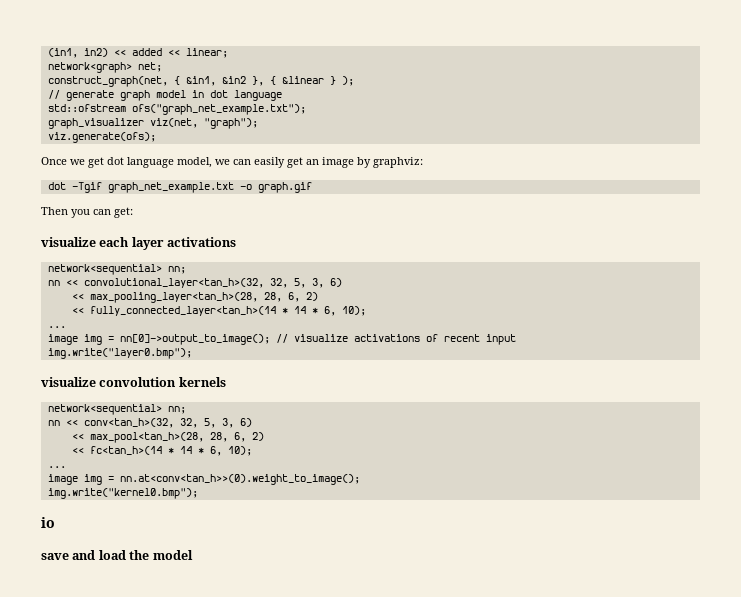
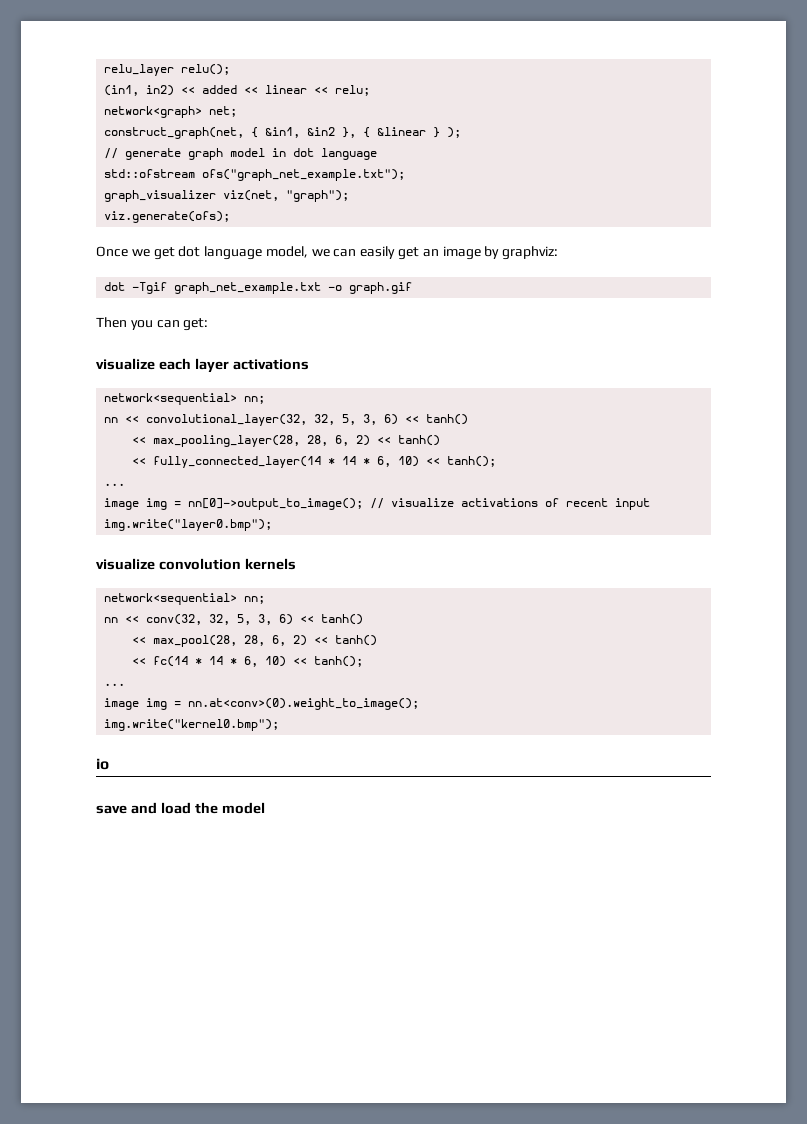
+ relu_layer relu();
- (in1, in2) << added << linear;
+ (in1, in2) << added << linear << relu;
- nn << convolutional_layer<tan_h>(32, 32, 5, 3, 6)
- << max_pooling_layer<tan_h>(28, 28, 6, 2)
- << fully_connected_layer<tan_h>(14 * 14 * 6, 10);
+ nn << convolutional_layer(32, 32, 5, 3, 6) << tanh()
+ << max_pooling_layer(28, 28, 6, 2) << tanh()
+ << fully_connected_layer(14 * 14 * 6, 10) << tanh();
- nn << conv<tan_h>(32, 32, 5, 3, 6)
- << max_pool<tan_h>(28, 28, 6, 2)
- << fc<tan_h>(14 * 14 * 6, 10);
+ nn << conv(32, 32, 5, 3, 6) << tanh()
+ << max_pool(28, 28, 6, 2) << tanh()
+ << fc(14 * 14 * 6, 10) << tanh();
  ...
- image img = nn.at<conv<tan_h>>(0).weight_to_image();
+ image img = nn.at<conv>(0).weight_to_image();

